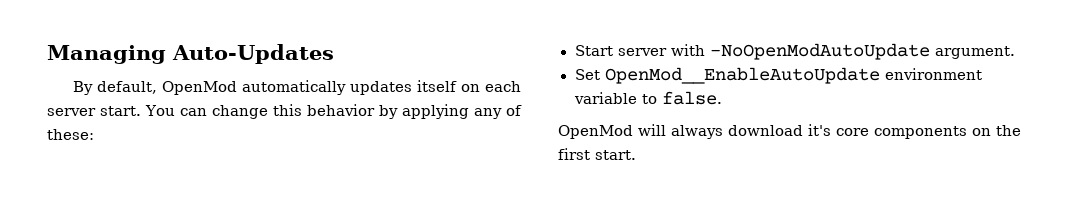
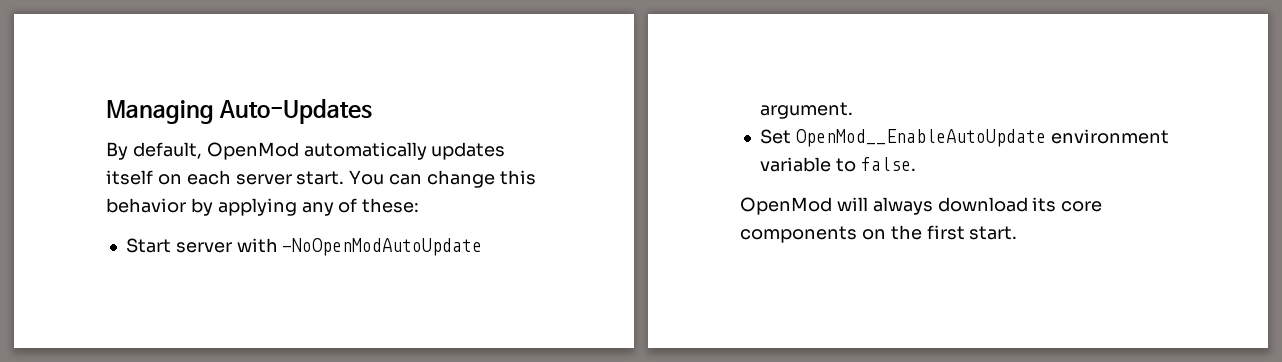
- OpenMod will always download it's core components on the first start.
+ OpenMod will always download its core components on the first start.

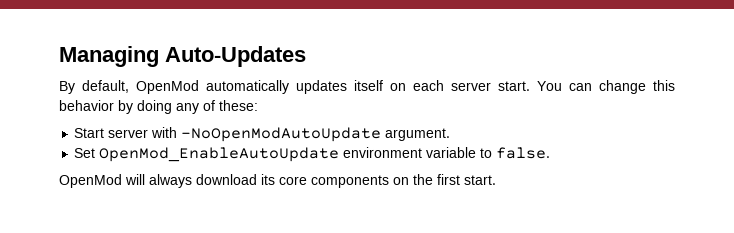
- You can change this behavior by applying any of these:
+ You can change this behavior by doing any of these:
- Set OpenMod__EnableAutoUpdate environment variable to false.
+ Set OpenMod_EnableAutoUpdate environment variable to false.

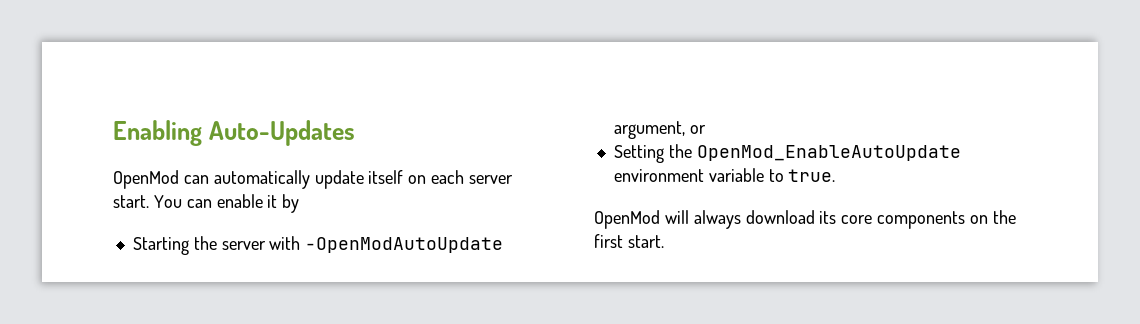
- Managing Auto-Updates
+ Enabling Auto-Updates
- By default, OpenMod automatically updates itself on each server start.
+ OpenMod can automatically update itself on each server start.
- You can change this behavior by doing any of these:
- Start server with -NoOpenModAutoUpdate argument.
- Set OpenMod_EnableAutoUpdate environment variable to false.
+ You can enable it by
+ Starting the server with -OpenModAutoUpdate argument, or
+ Setting the OpenMod_EnableAutoUpdate environment variable to true.

